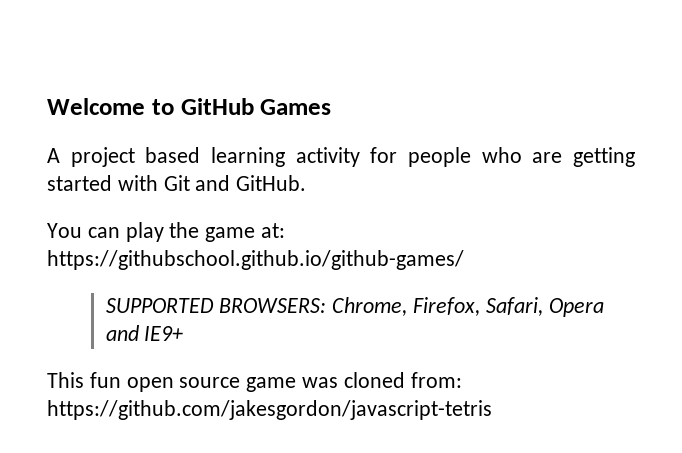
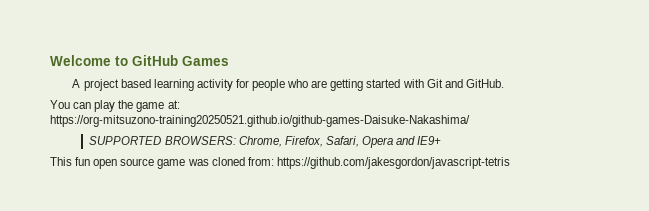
- You can play the game at: https://githubschool.github.io/github-games/
+ You can play the game at: https://org-mitsuzono-training20250521.github.io/github-games-Daisuke-Nakashima/

